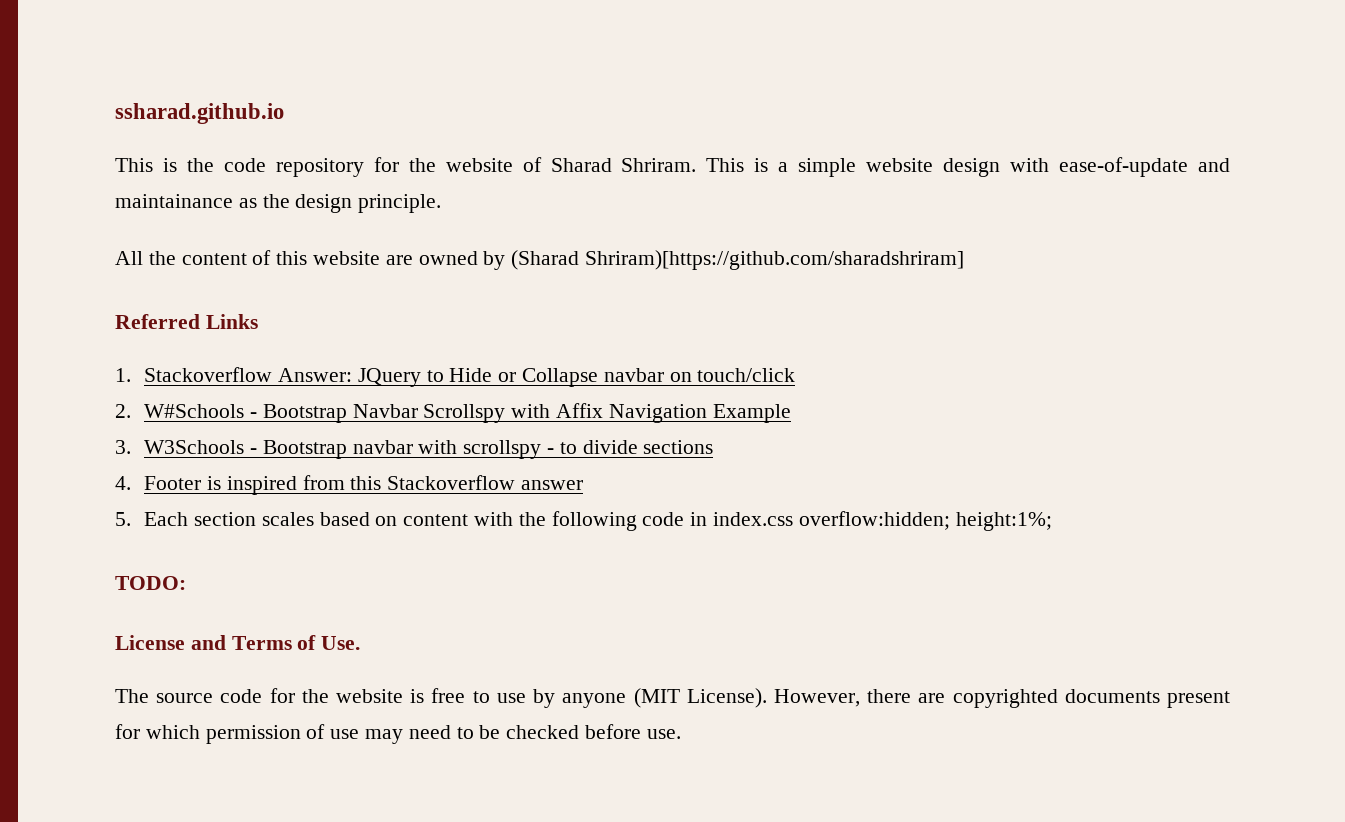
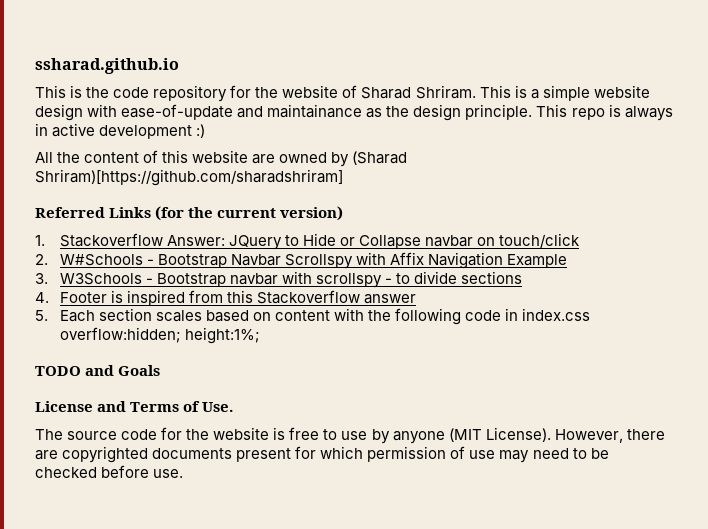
+ This repo is always in active development :)
- Referred Links
+ Referred Links (for the current version)
- TODO:
+ TODO and Goals

